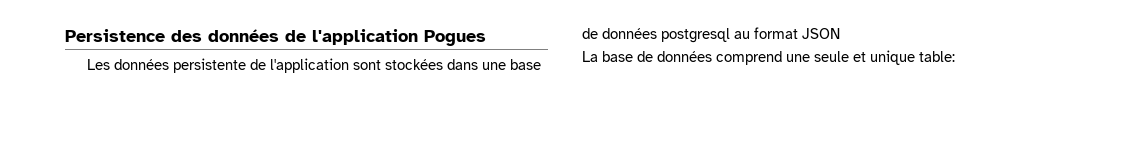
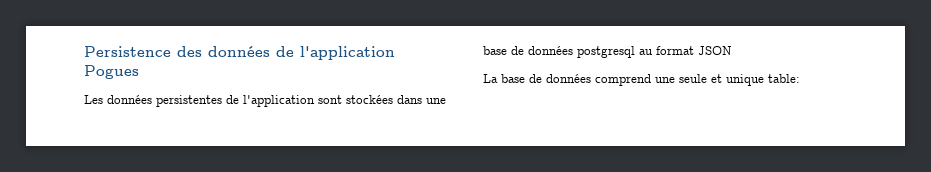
- Les données persistente de l'application sont stockées dans une base de données postgresql au format JSON
+ Les données persistentes de l'application sont stockées dans une base de données postgresql au format JSON

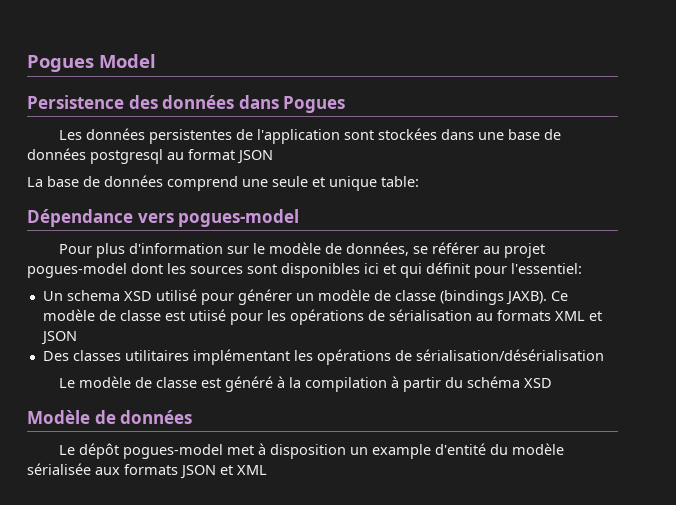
+ Pogues Model
- Persistence des données de l'application Pogues
+ Persistence des données dans Pogues
+ Dépendance vers pogues-model
+ Pour plus d'information sur le modèle de données, se référer au projet pogues-model dont les sources sont disponibles ici et qui définit pour l'essentiel:
+ Un schema XSD utilisé pour générer un modèle de classe (bindings JAXB). Ce modèle de classe est utiisé pour les opérations de sérialisation au formats XML et JSON
+ Des classes utilitaires implémentant les opérations de sérialisation/désérialisation
+ Le modèle de classe est généré à la compilation à partir du schéma XSD
+ Modèle de données
+ Le dépôt pogues-model met à disposition un example d'entité du modèle sérialisée aux formats JSON et XML

